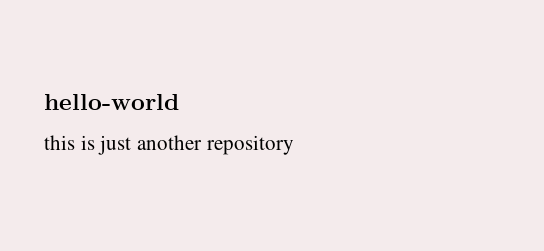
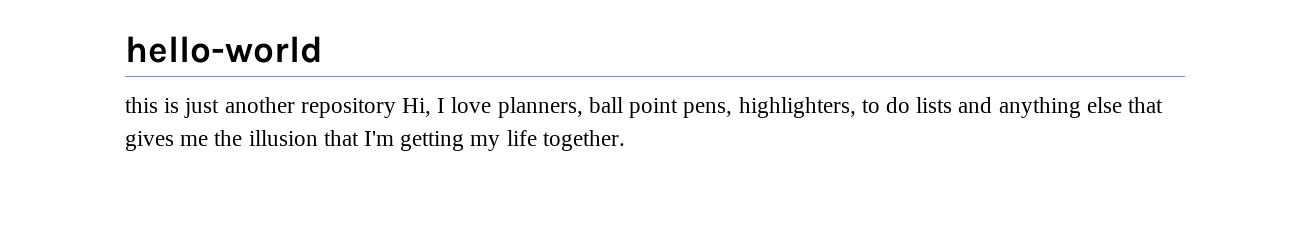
- this is just another repository
+ this is just another repository Hi, I love planners, ball point pens, highlighters, to do lists and anything else that gives me the illusion that I'm getting my life together.

